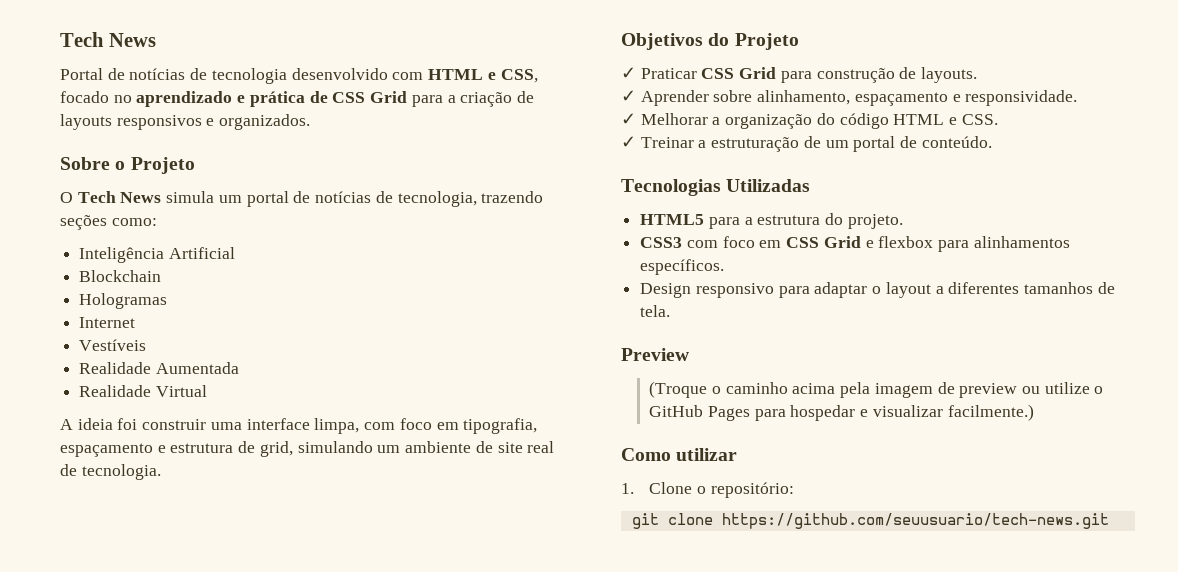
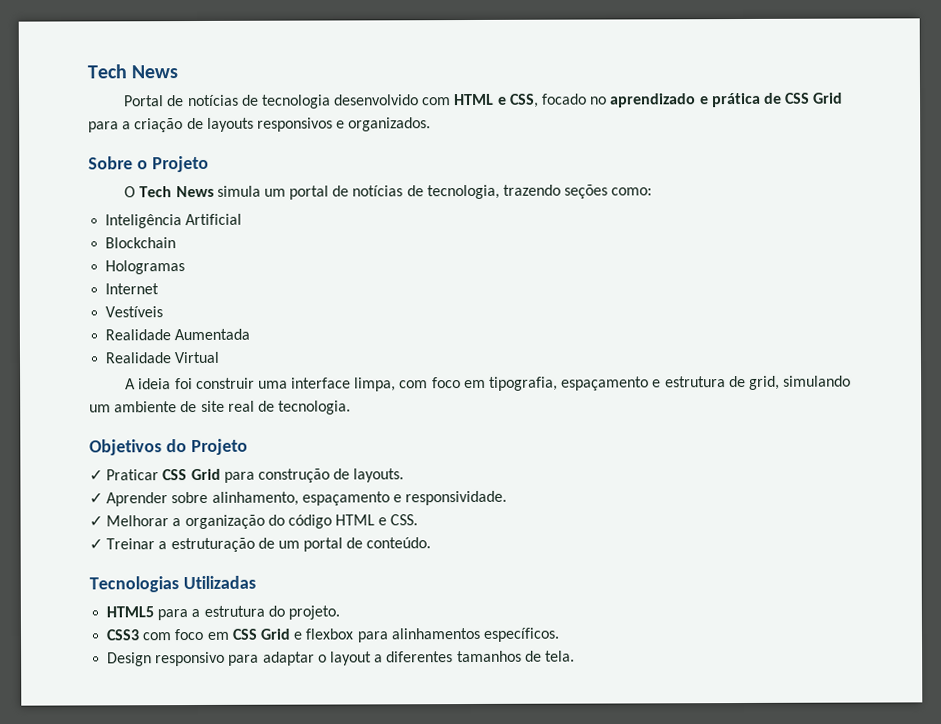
- Preview
- (Troque o caminho acima pela imagem de preview ou utilize o GitHub Pages para hospedar e visualizar facilmente.)
- Como utilizar
- 1. Clone o repositório:
- git clone https://github.com/seuusuario/tech-news.git

